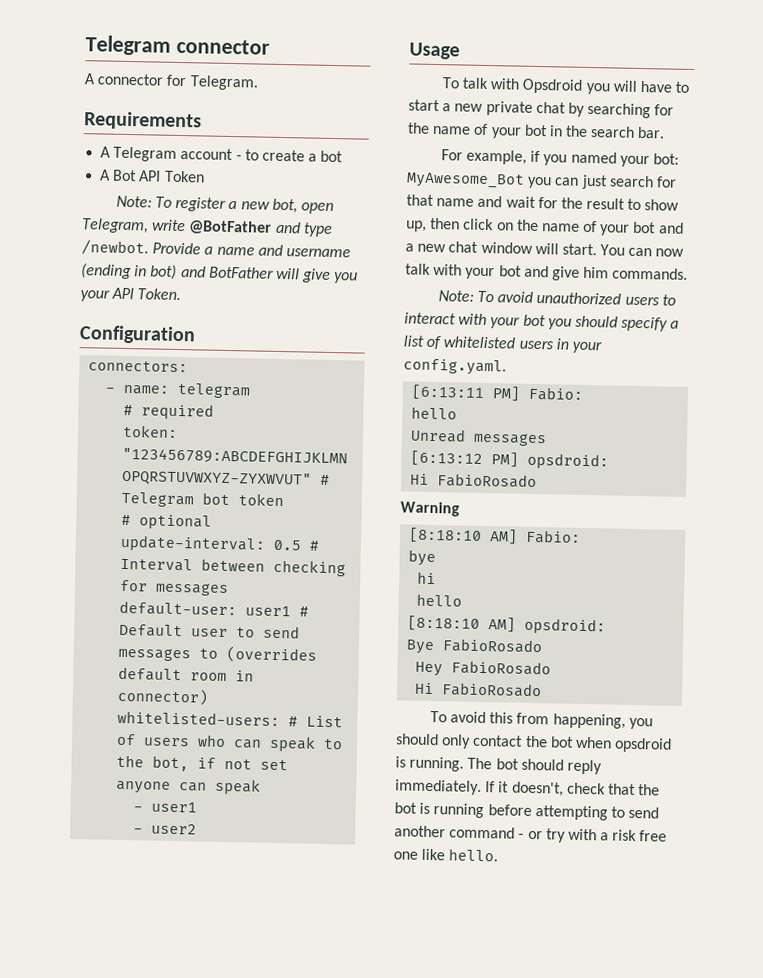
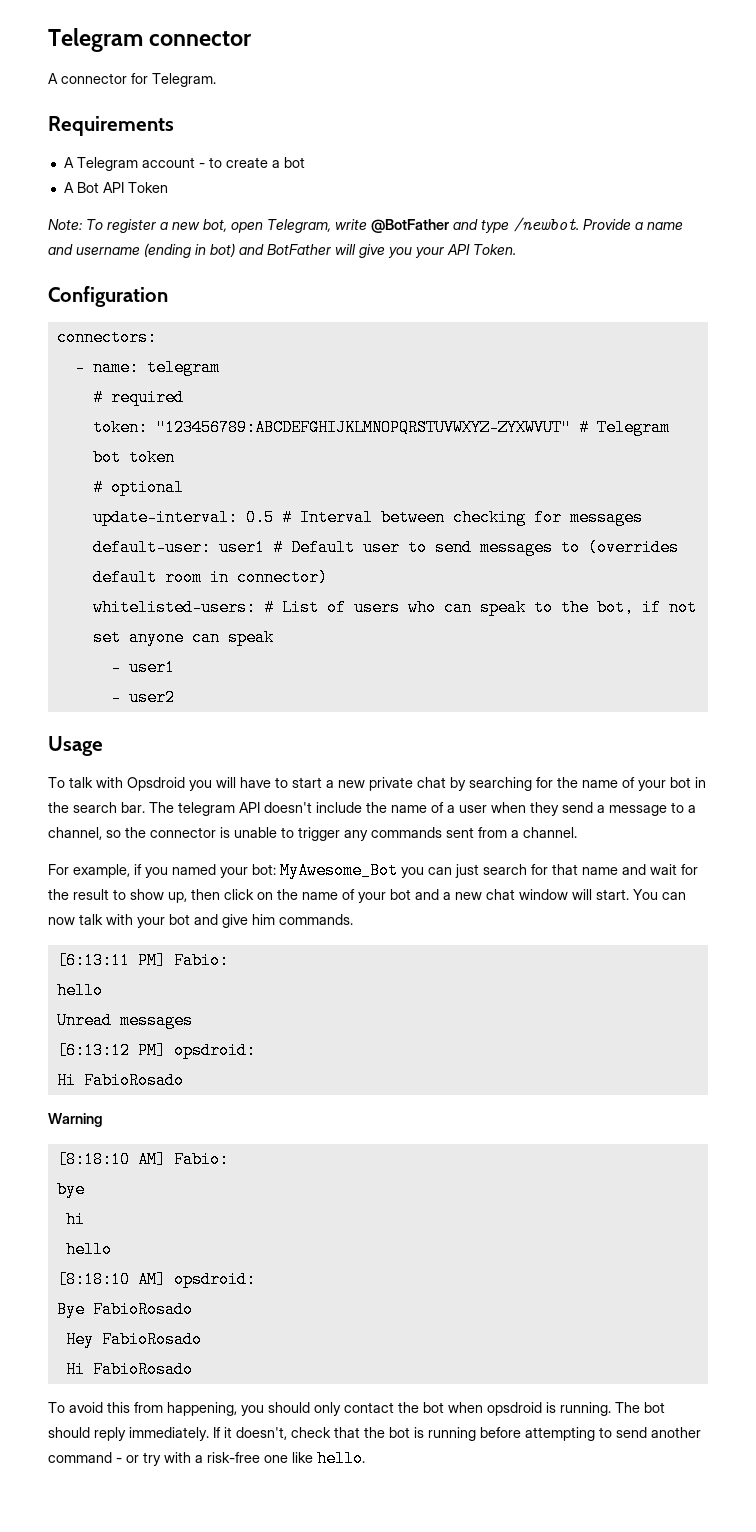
+ The telegram API doesn't include the name of a user when they send a message to a channel, so the connector is unable to trigger any commands sent from a channel.
- Note: To avoid unauthorized users to interact with your bot you should specify a list of whitelisted users in your config.yaml.
- If it doesn't, check that the bot is running before attempting to send another command - or try with a risk free one like hello.
+ If it doesn't, check that the bot is running before attempting to send another command - or try with a risk-free one like hello.

